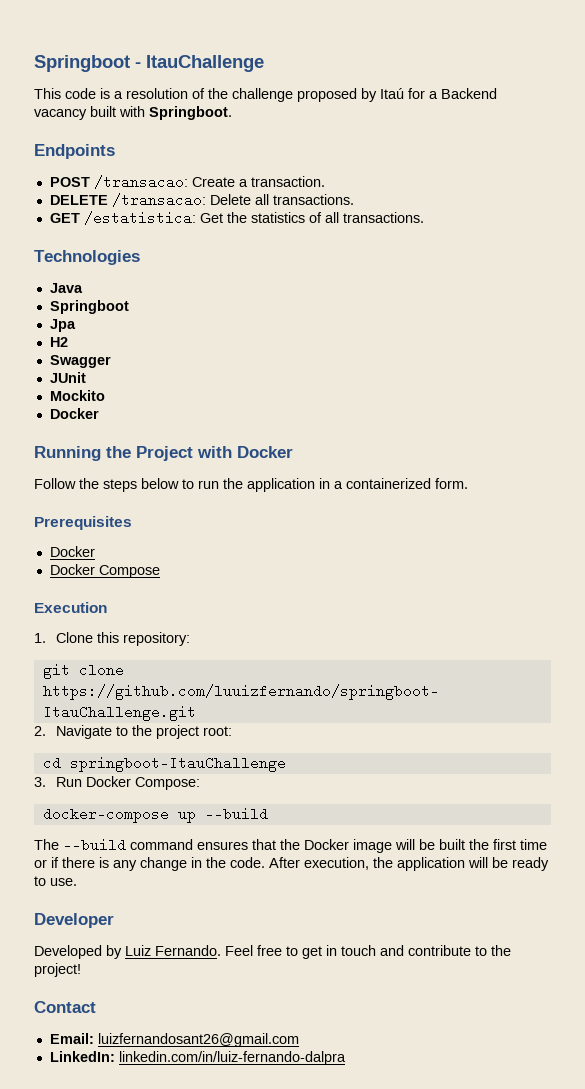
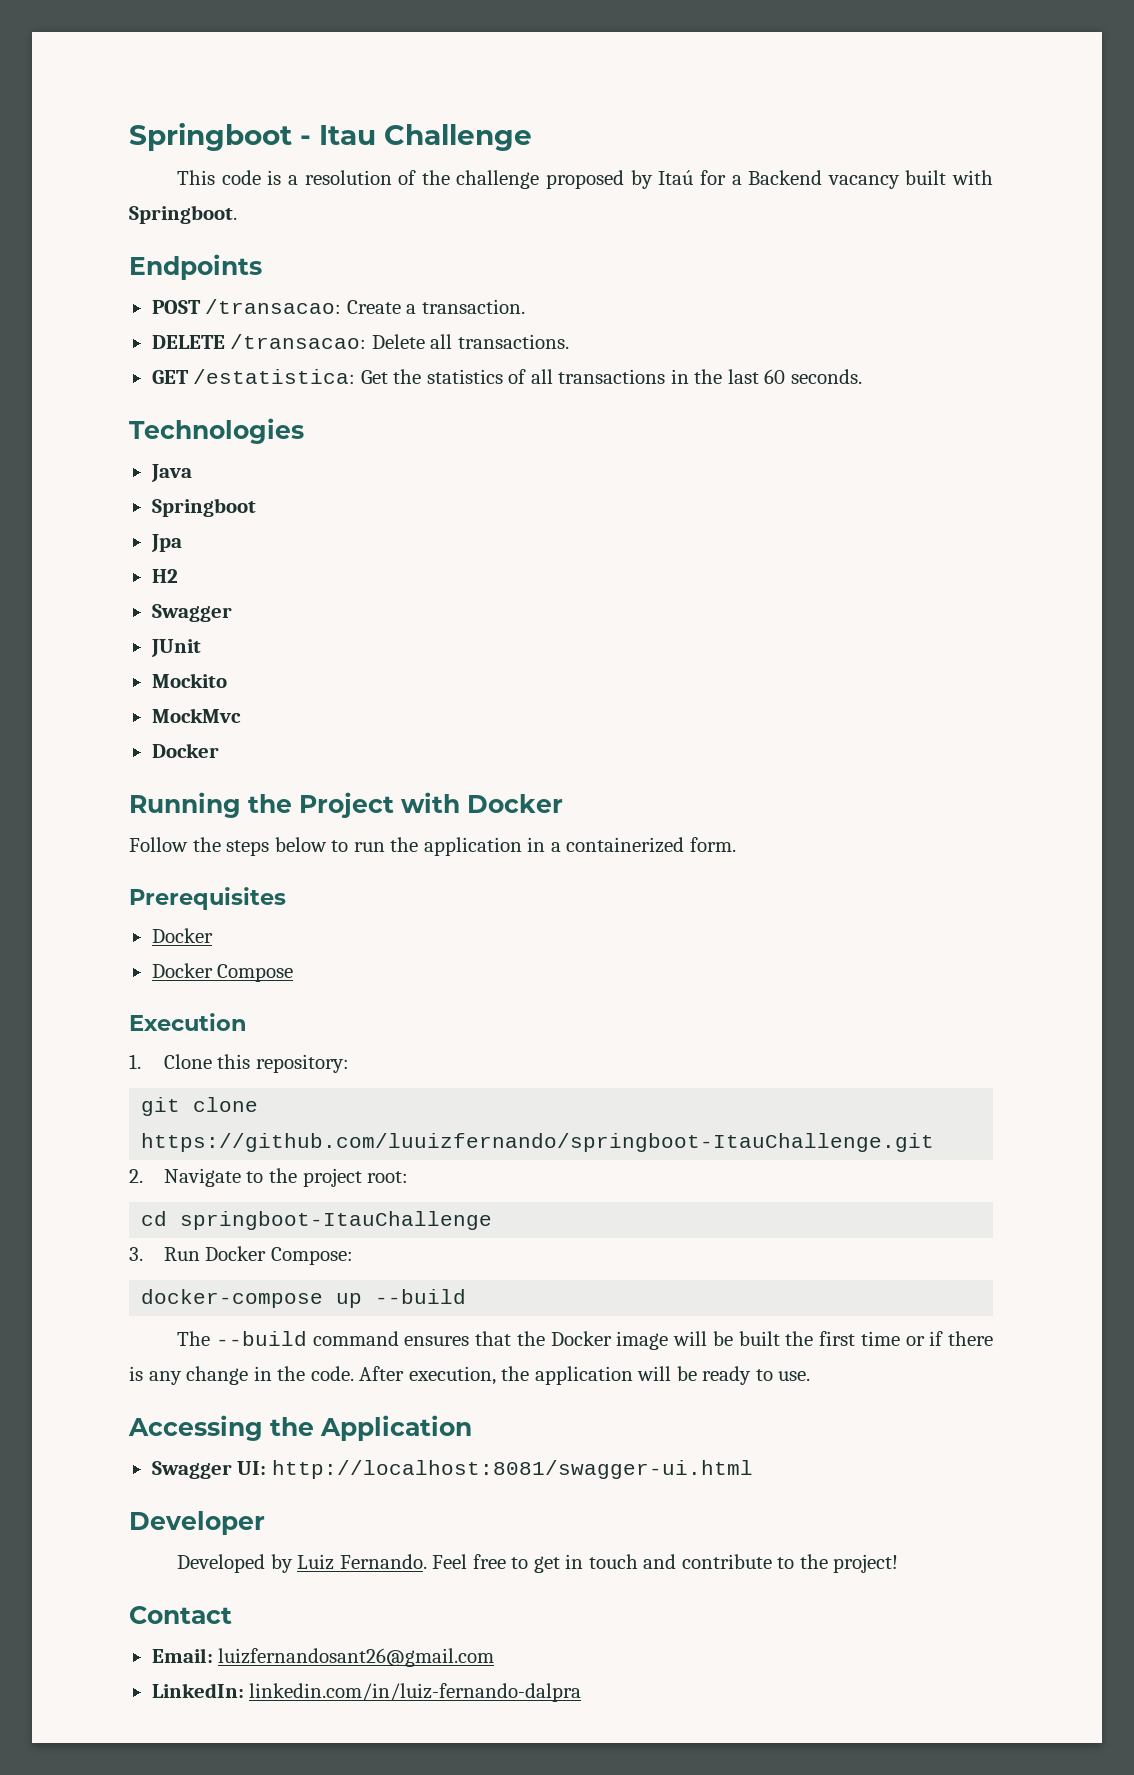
- Springboot - ItauChallenge
+ Springboot - Itau Challenge
- GET /estatistica: Get the statistics of all transactions.
+ GET /estatistica: Get the statistics of all transactions in the last 60 seconds.
+ MockMvc
+ Accessing the Application
+ Swagger UI: http://localhost:8081/swagger-ui.html

